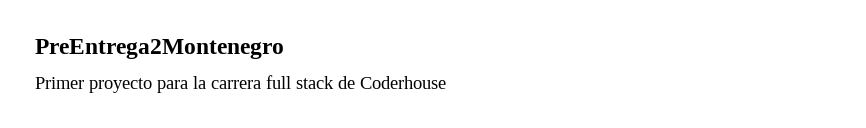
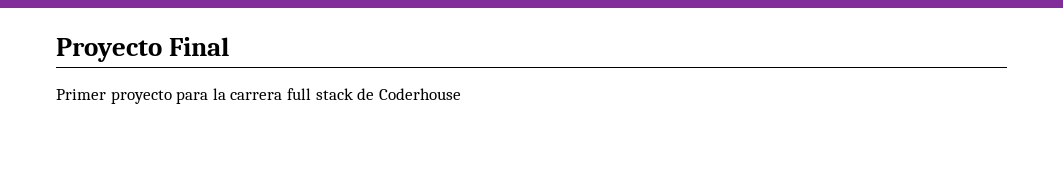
- PreEntrega2Montenegro
+ Proyecto Final

